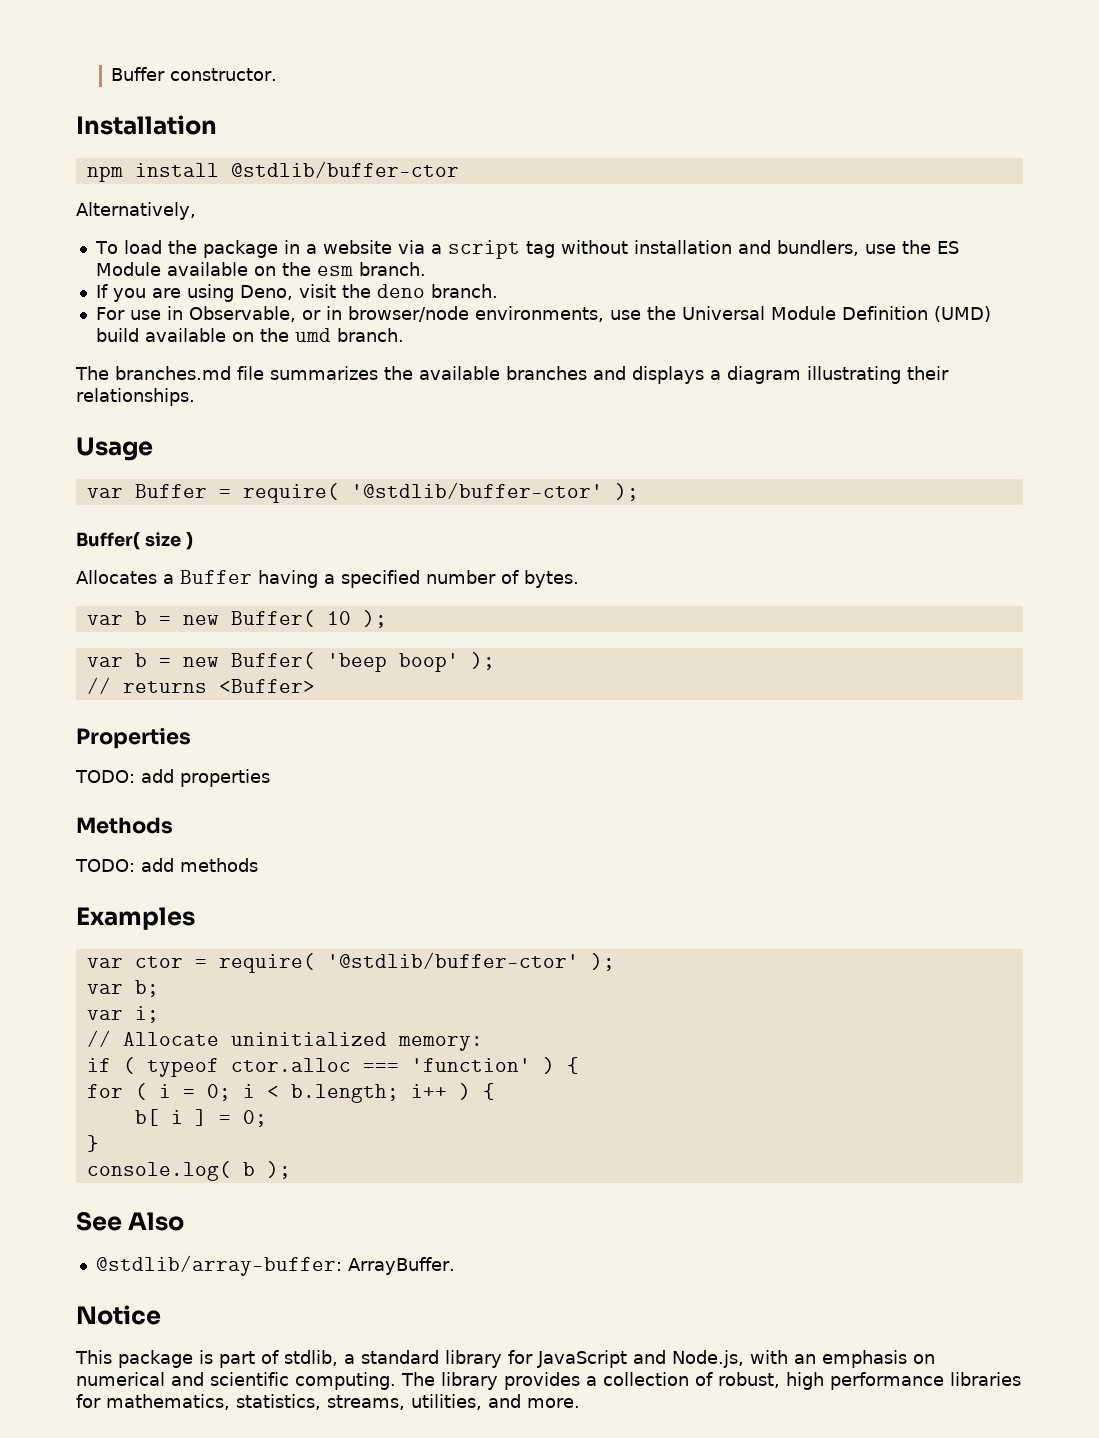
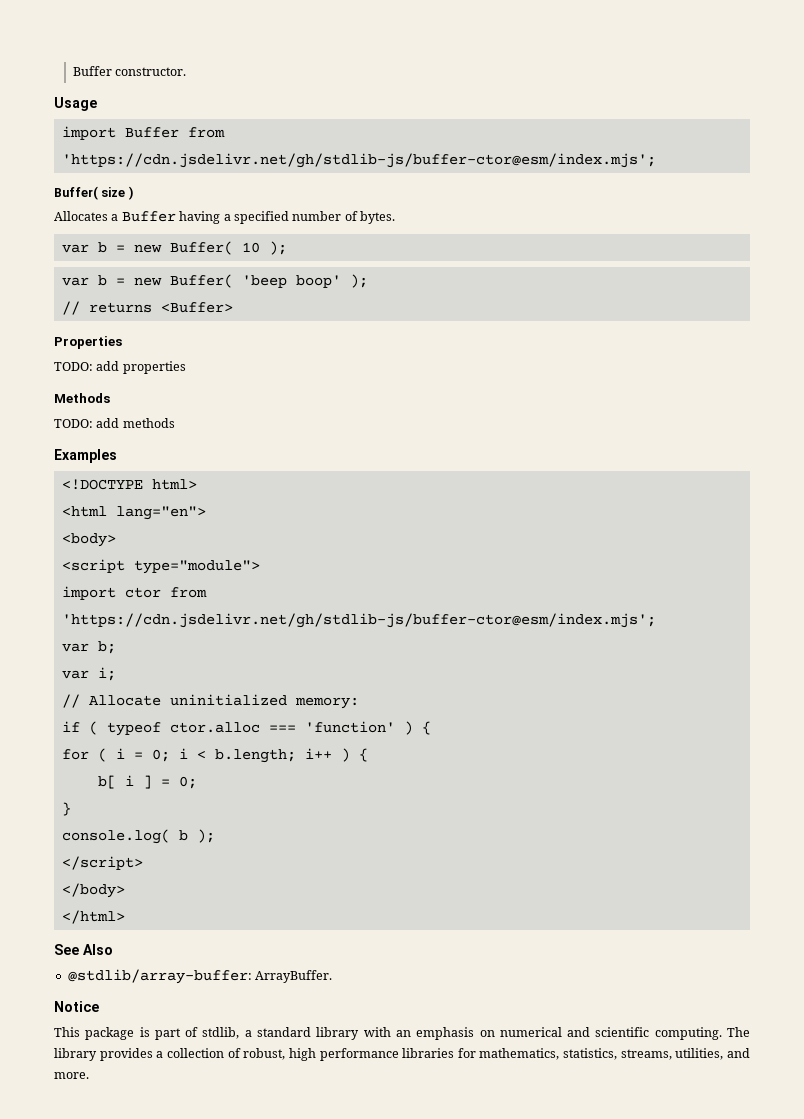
- Installation
- npm install @stdlib/buffer-ctor
- Alternatively,
- To load the package in a website via a script tag without installation and bundlers, use the ES Module available on the esm branch.
- If you are using Deno, visit the deno branch.
- For use in Observable, or in browser/node environments, use the Universal Module Definition (UMD) build available on the umd branch.
- The branches.md file summarizes the available branches and displays a diagram illustrating their relationships.
  Usage
- var Buffer = require( '@stdlib/buffer-ctor' );
+ import Buffer from 'https://cdn.jsdelivr.net/gh/stdlib-js/buffer-ctor@esm/index.mjs';
- var ctor = require( '@stdlib/buffer-ctor' );
+ <!DOCTYPE html>
+ <html lang="en">
+ <body>
+ <script type="module">
+ import ctor from 'https://cdn.jsdelivr.net/gh/stdlib-js/buffer-ctor@esm/index.mjs';
+ </script>
+ </body>
+ </html>
- This package is part of stdlib, a standard library for JavaScript and Node.js, with an emphasis on numerical and scientific computing.
+ This package is part of stdlib, a standard library with an emphasis on numerical and scientific computing.

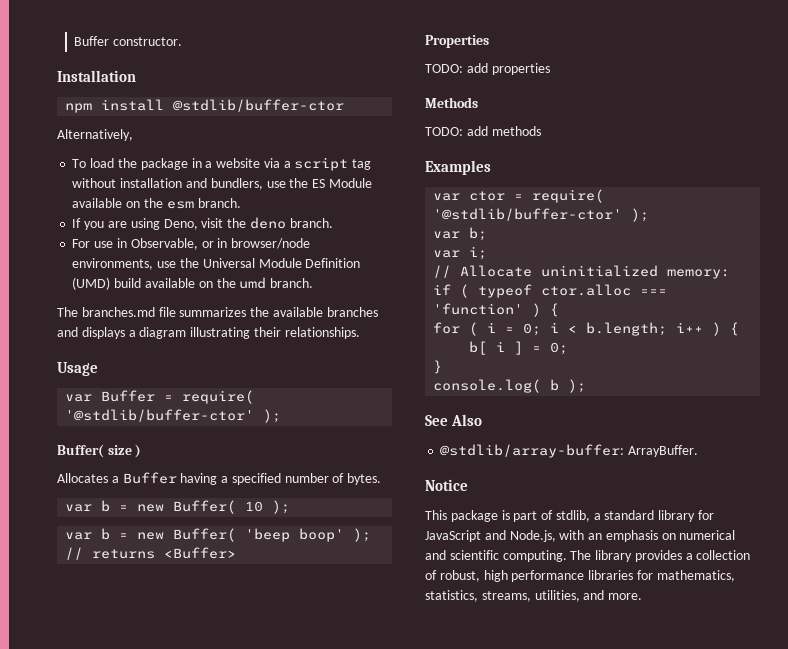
+ Installation
+ npm install @stdlib/buffer-ctor
+ Alternatively,
+ To load the package in a website via a script tag without installation and bundlers, use the ES Module available on the esm branch.
+ If you are using Deno, visit the deno branch.
+ For use in Observable, or in browser/node environments, use the Universal Module Definition (UMD) build available on the umd branch.
+ The branches.md file summarizes the available branches and displays a diagram illustrating their relationships.
  Usage
- import Buffer from 'https://cdn.jsdelivr.net/gh/stdlib-js/buffer-ctor@esm/index.mjs';
+ var Buffer = require( '@stdlib/buffer-ctor' );
- <!DOCTYPE html>
- <html lang="en">
- <body>
- <script type="module">
- import ctor from 'https://cdn.jsdelivr.net/gh/stdlib-js/buffer-ctor@esm/index.mjs';
+ var ctor = require( '@stdlib/buffer-ctor' );
- </script>
- </body>
- </html>
- This package is part of stdlib, a standard library with an emphasis on numerical and scientific computing.
+ This package is part of stdlib, a standard library for JavaScript and Node.js, with an emphasis on numerical and scientific computing.

